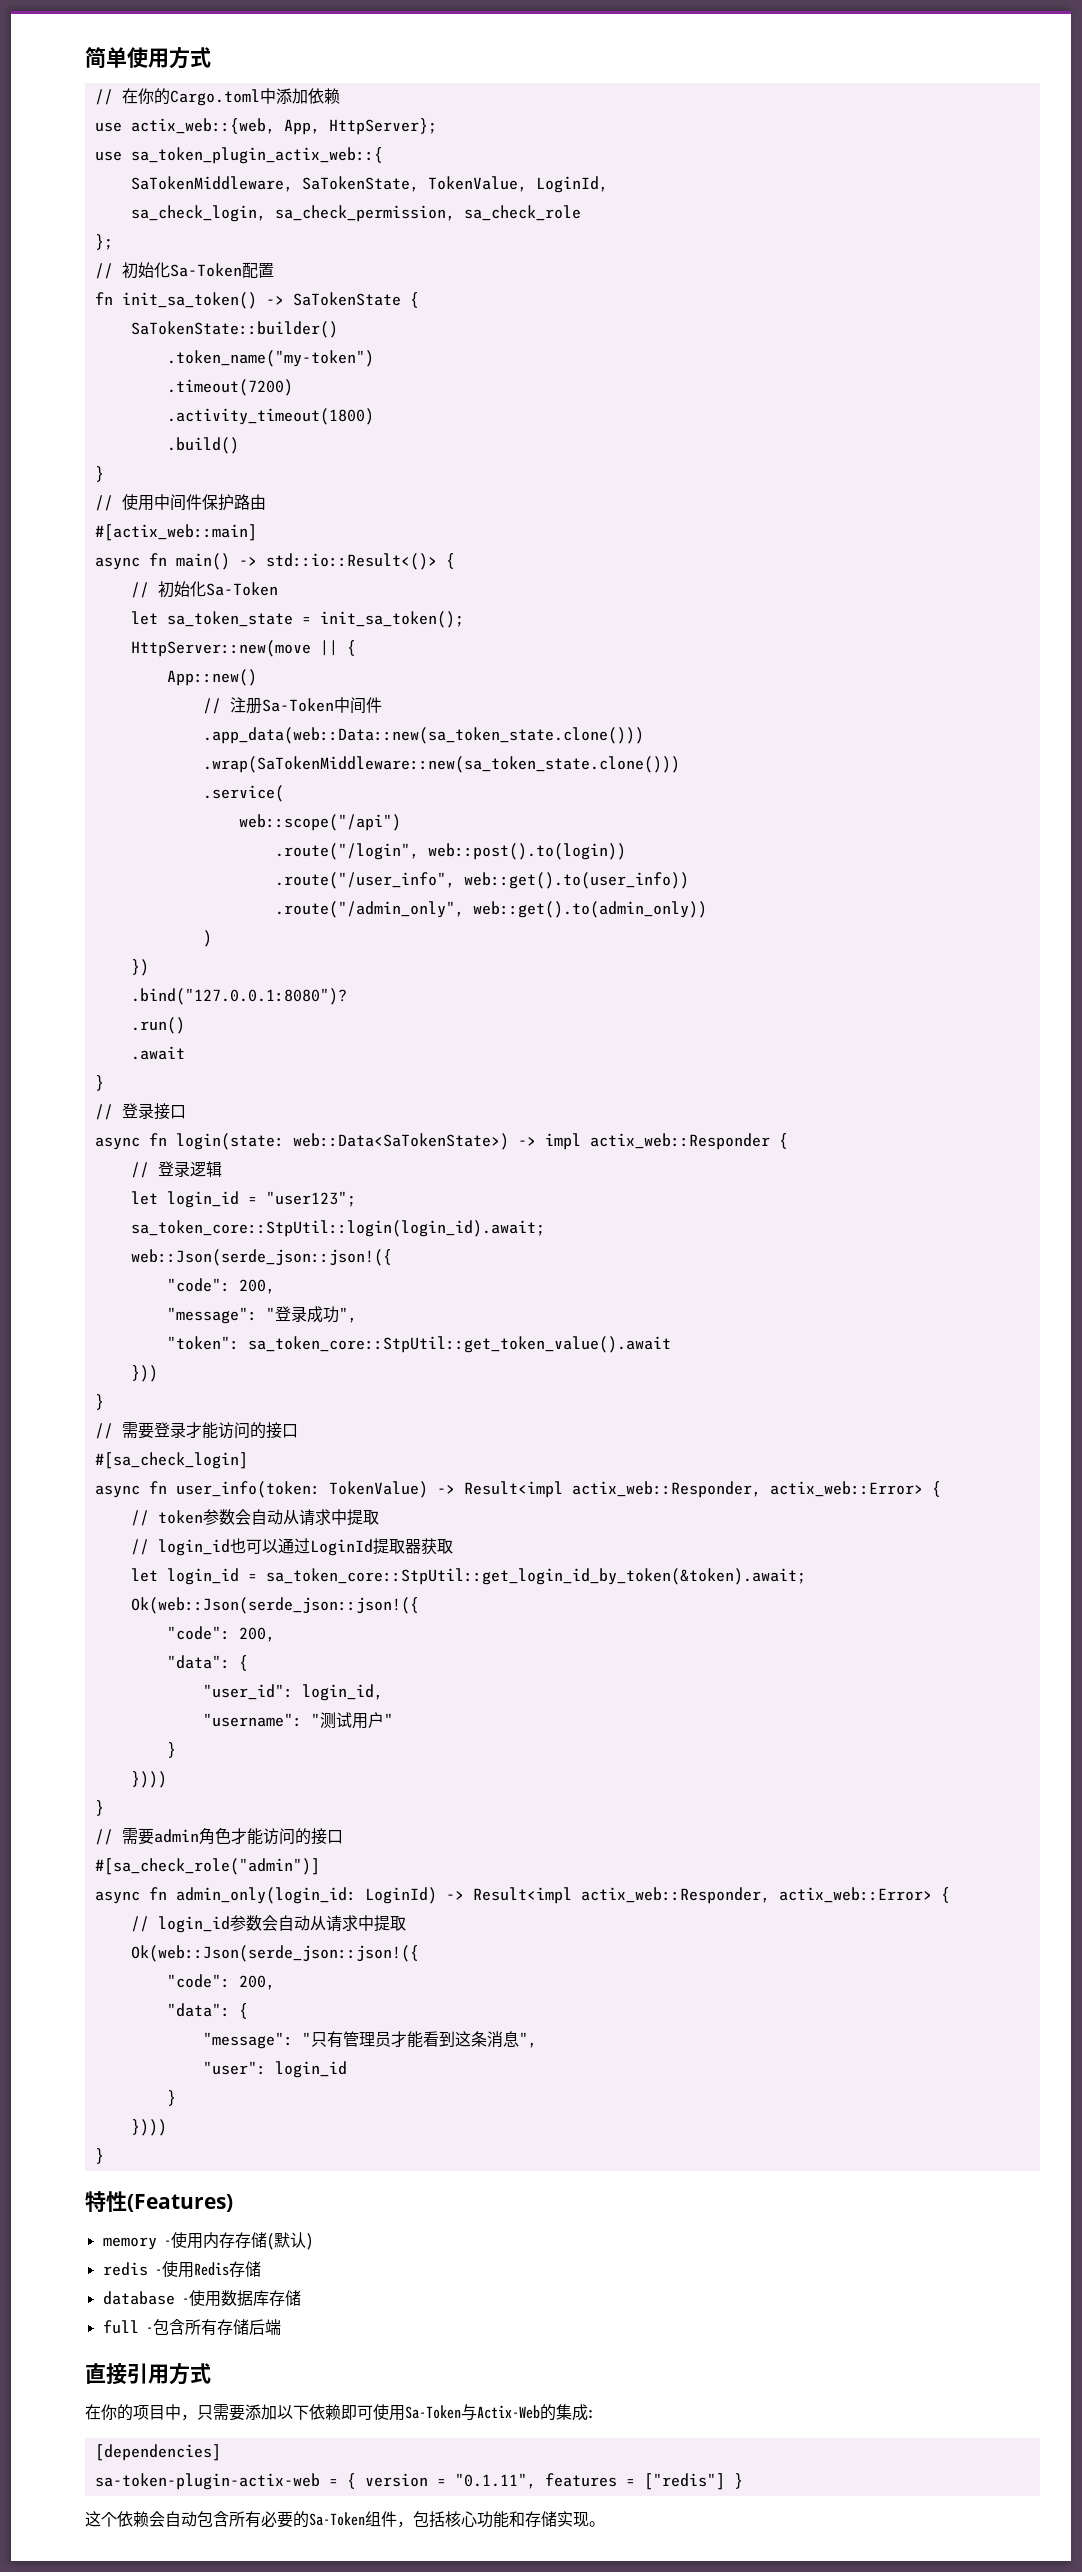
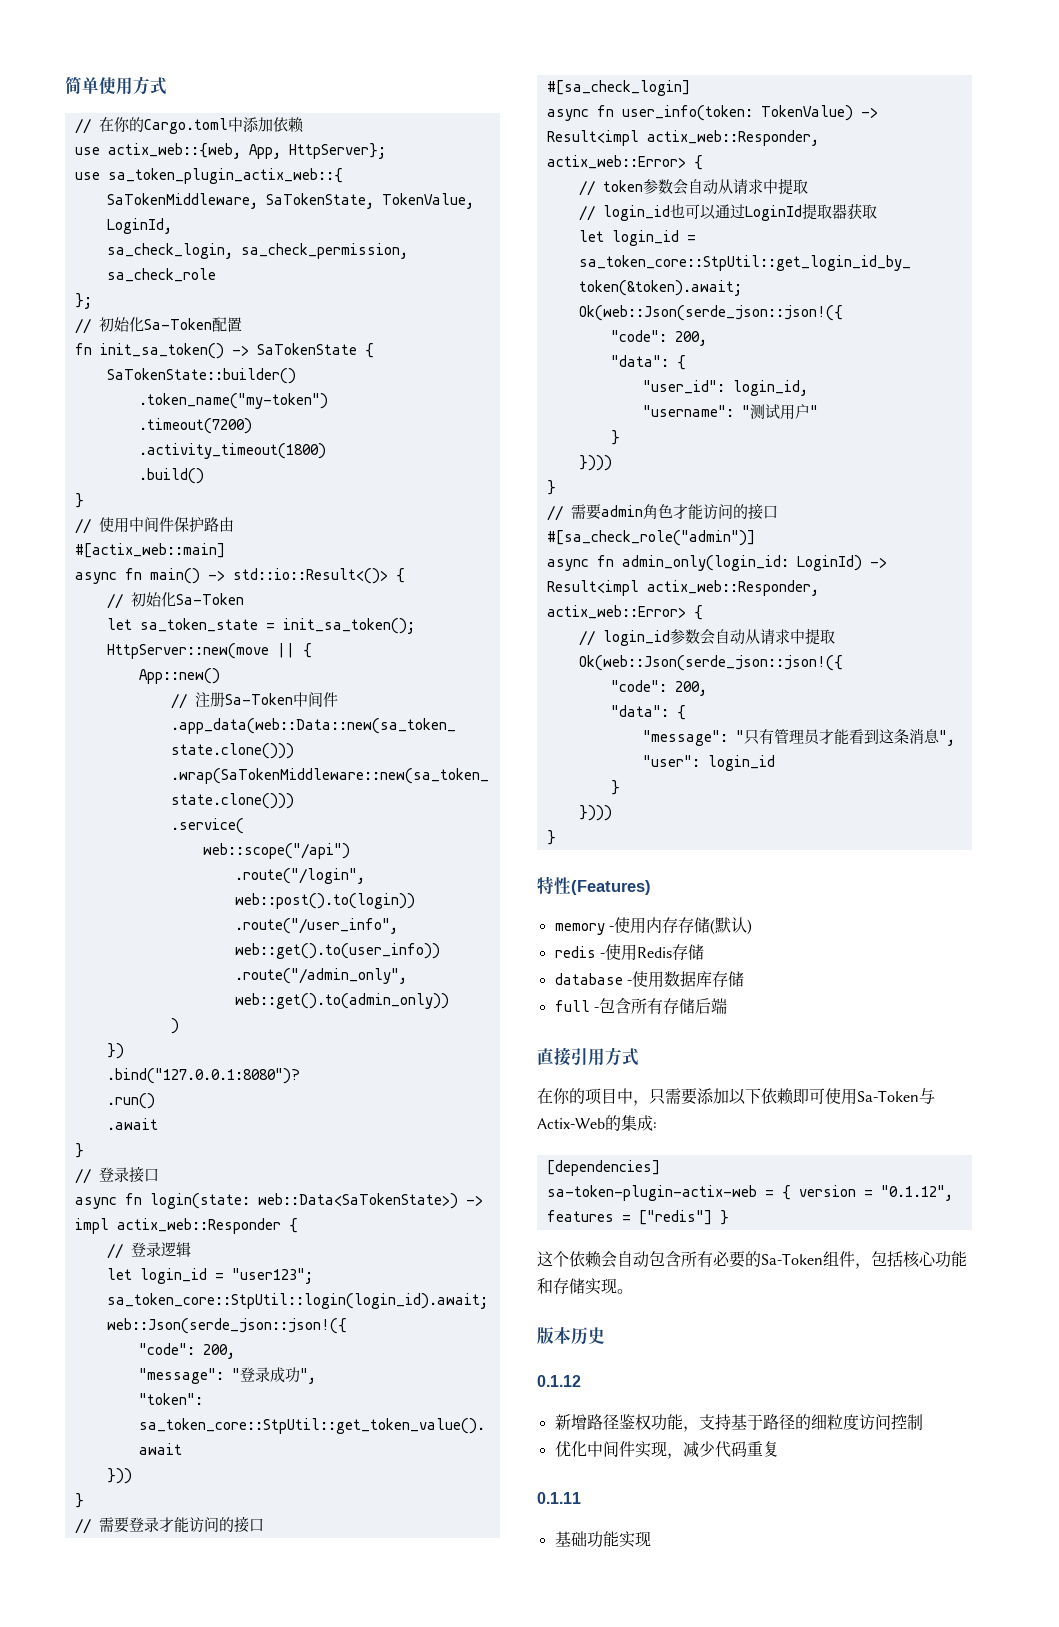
- sa-token-plugin-actix-web = { version = "0.1.11", features = ["redis"] }
+ sa-token-plugin-actix-web = { version = "0.1.12", features = ["redis"] }
+ 版本历史
+ 0.1.12
+ 新增路径鉴权功能，支持基于路径的细粒度访问控制
+ 优化中间件实现，减少代码重复
+ 0.1.11
+ 基础功能实现

